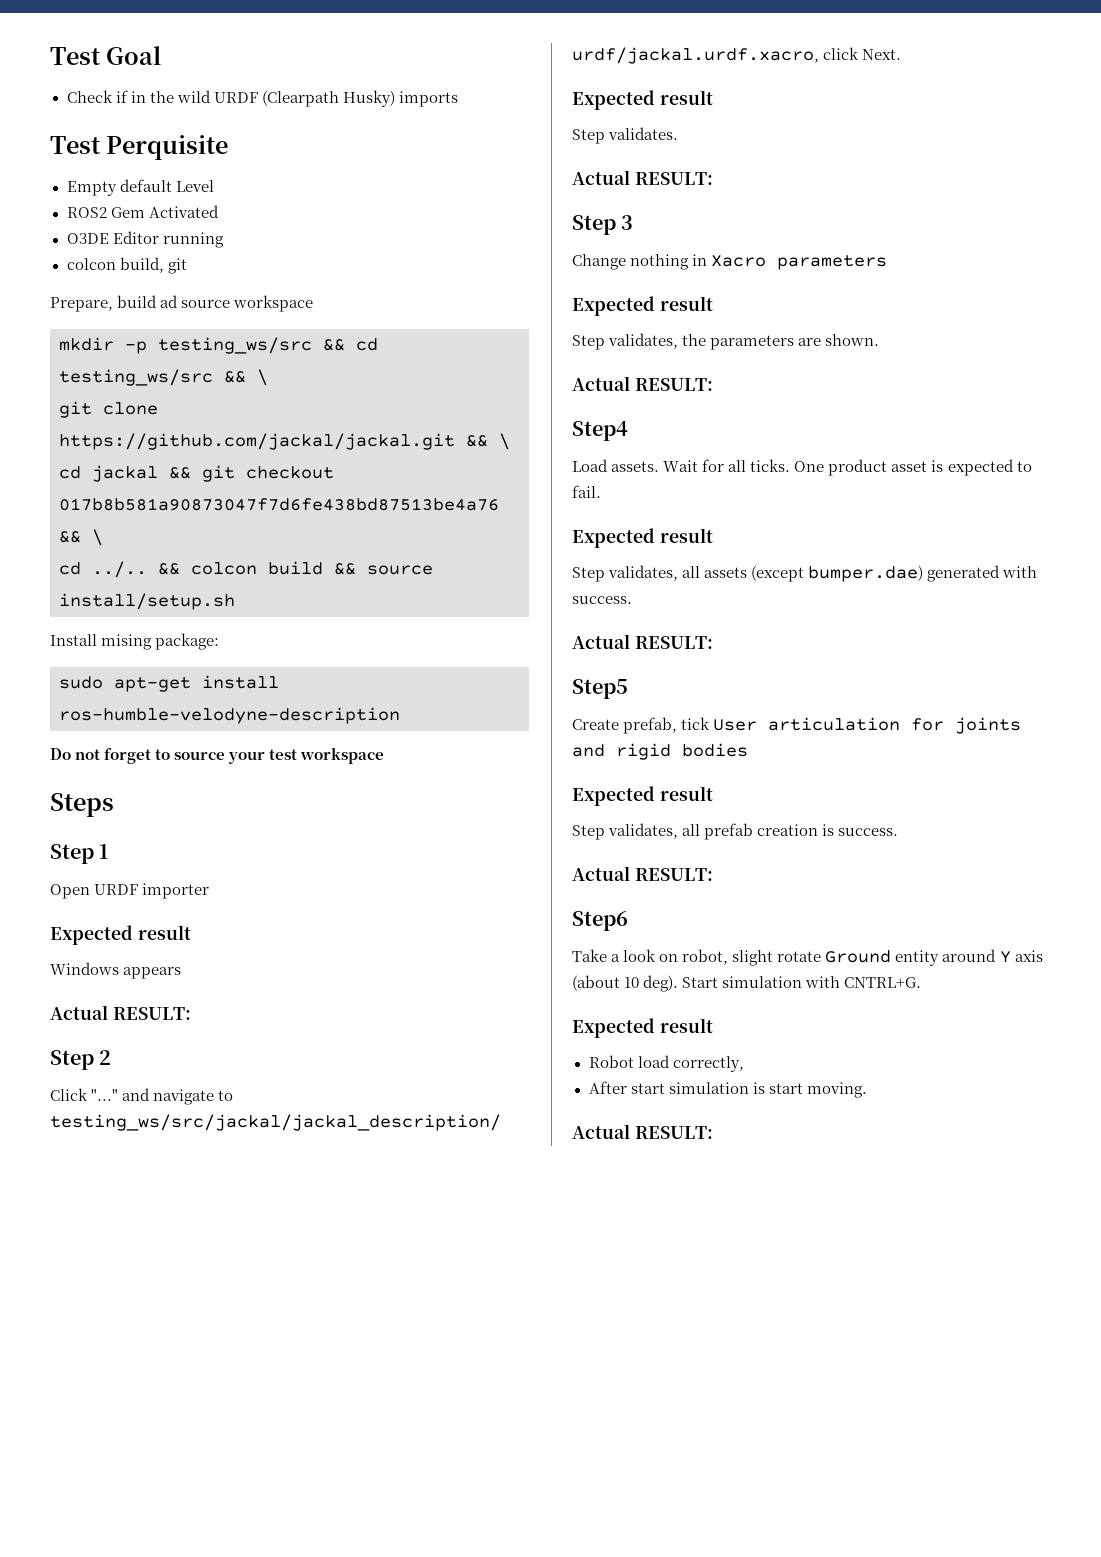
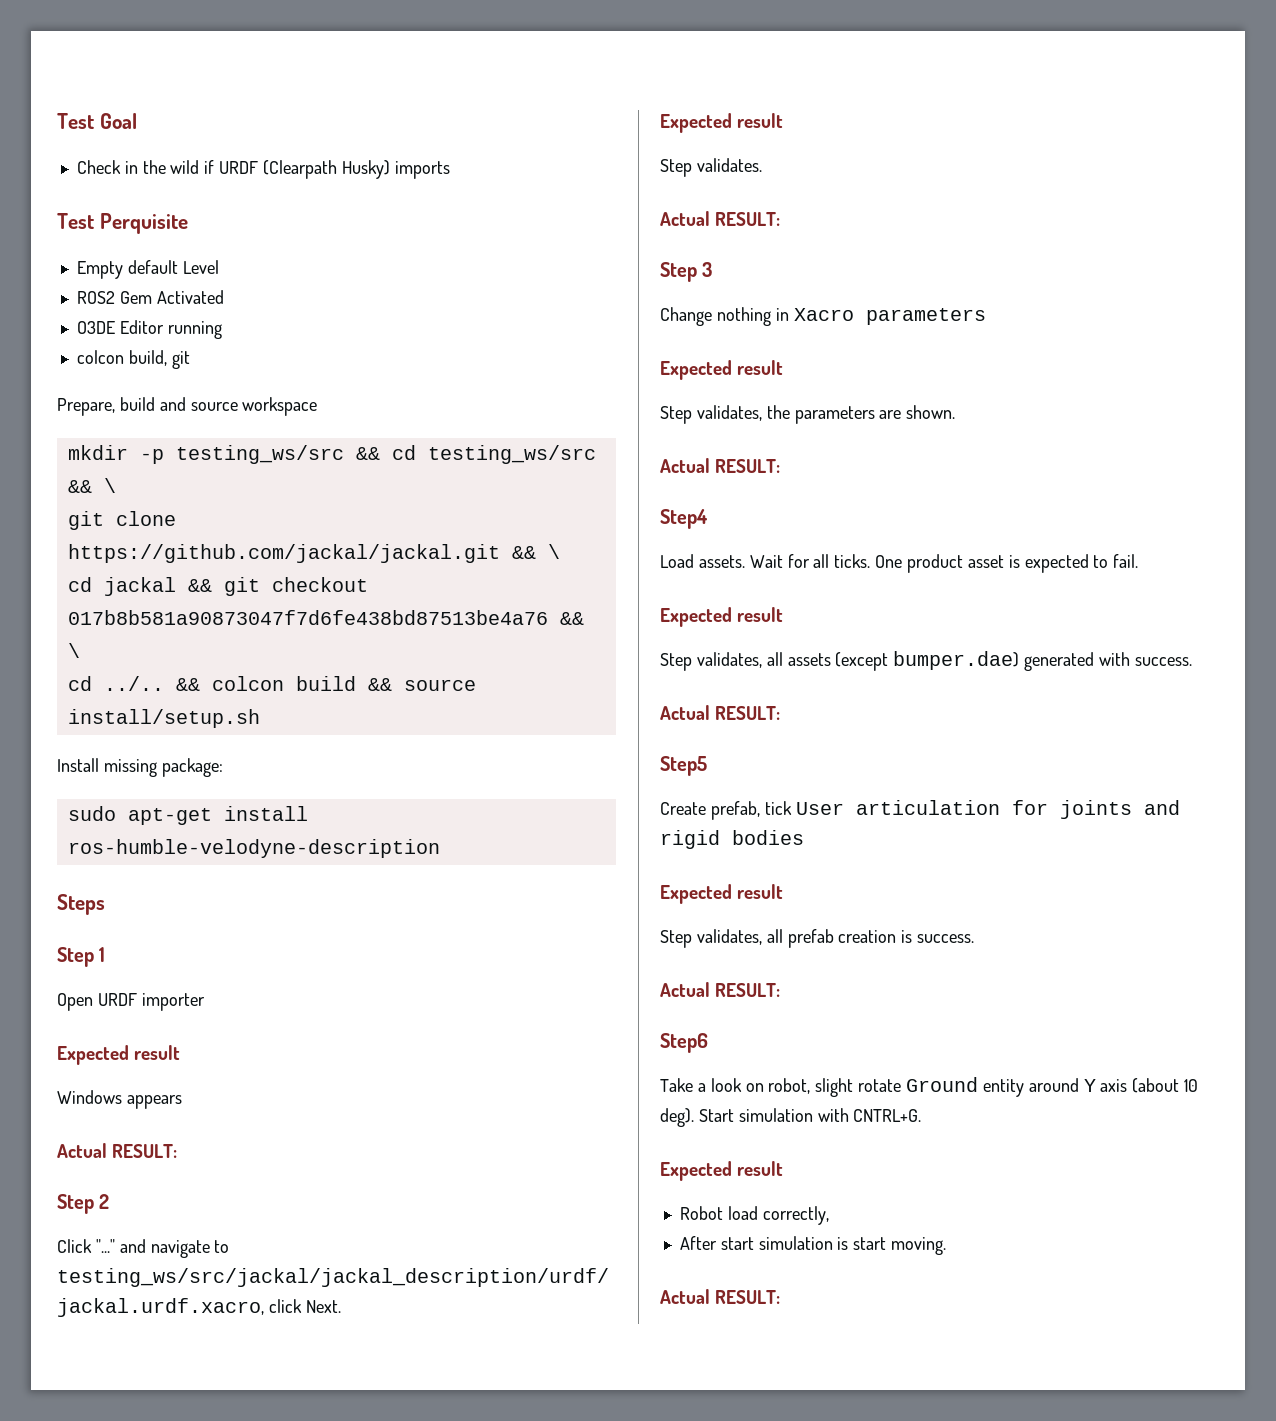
- Check if in the wild URDF (Clearpath Husky) imports
+ Check in the wild if URDF (Clearpath Husky) imports
- Prepare, build ad source workspace
+ Prepare, build and source workspace
- Install mising package:
+ Install missing package:
- Do not forget to source your test workspace

